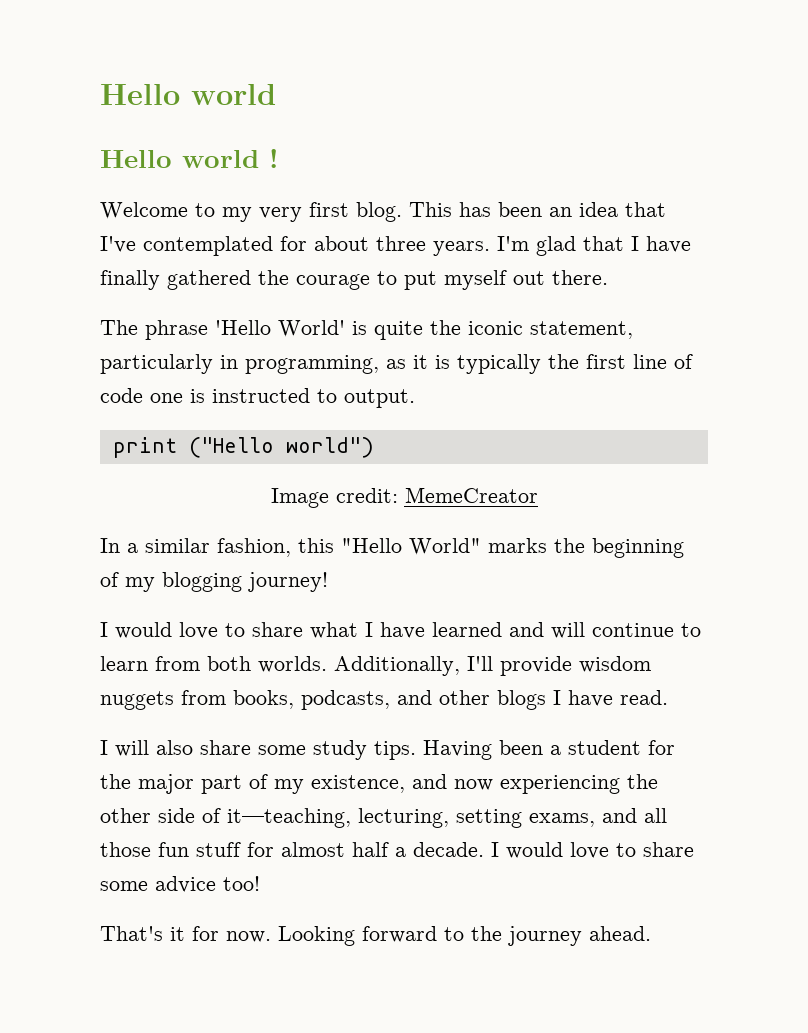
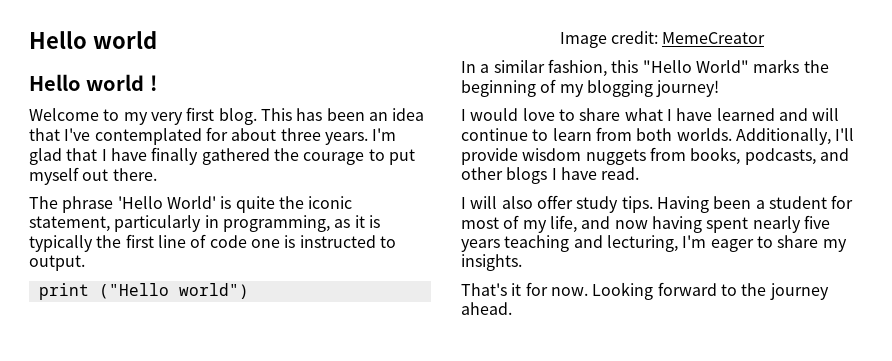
- I will also share some study tips.
+ I will also offer study tips.
- Having been a student for the major part of my existence, and now experiencing the other side of it—teaching, lecturing, setting exams, and all those fun stuff for almost half a decade. I would love to share some advice too!
+ Having been a student for most of my life, and now having spent nearly five years teaching and lecturing, I'm eager to share my insights.

